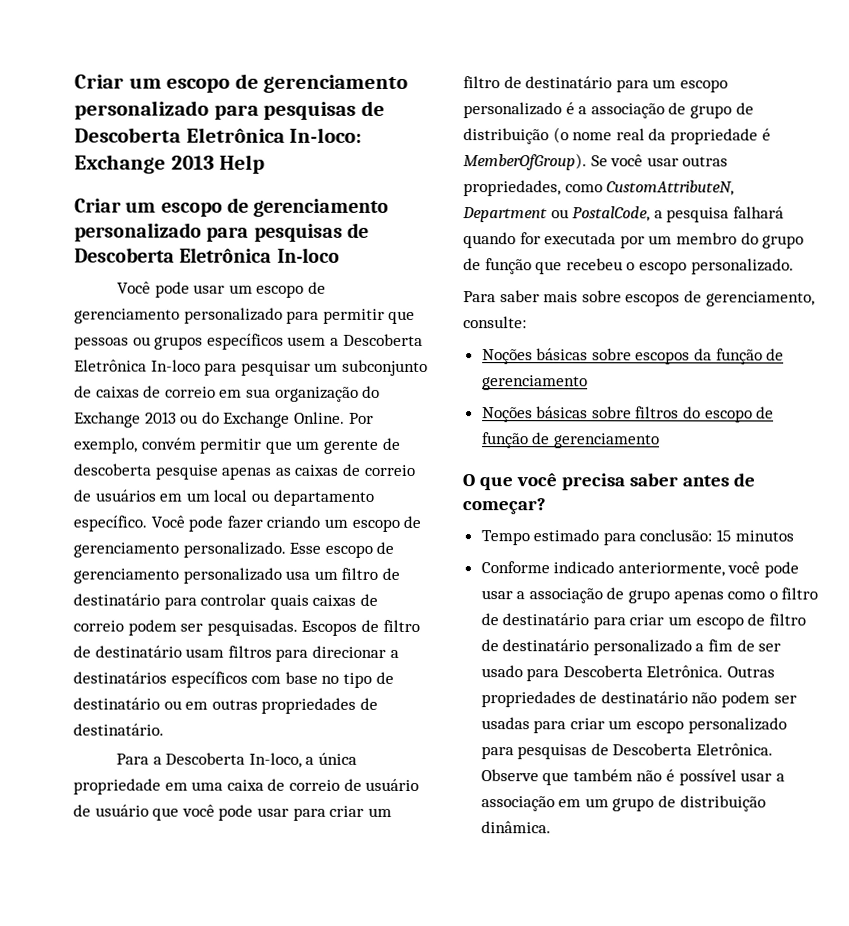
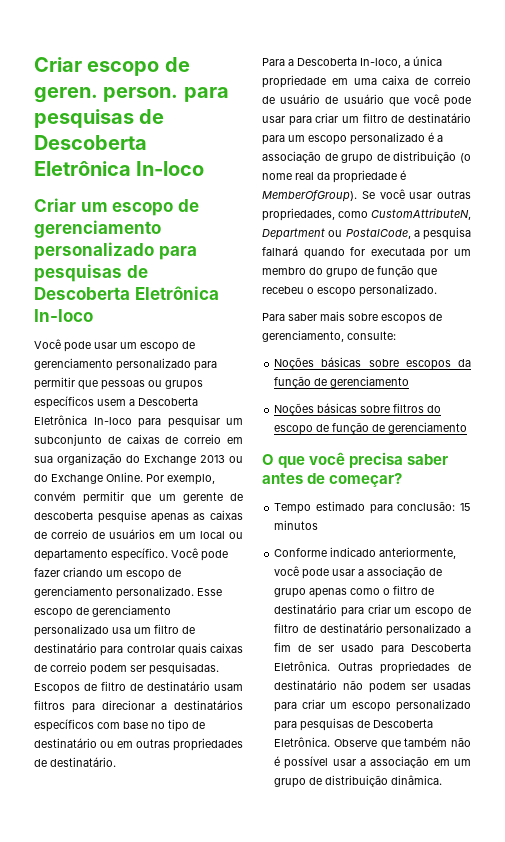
- Criar um escopo de gerenciamento personalizado para pesquisas de Descoberta Eletrônica In-loco: Exchange 2013 Help
+ Criar escopo de geren. person. para pesquisas de Descoberta Eletrônica In-loco

